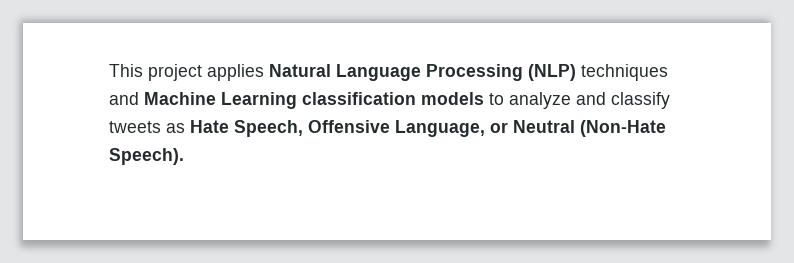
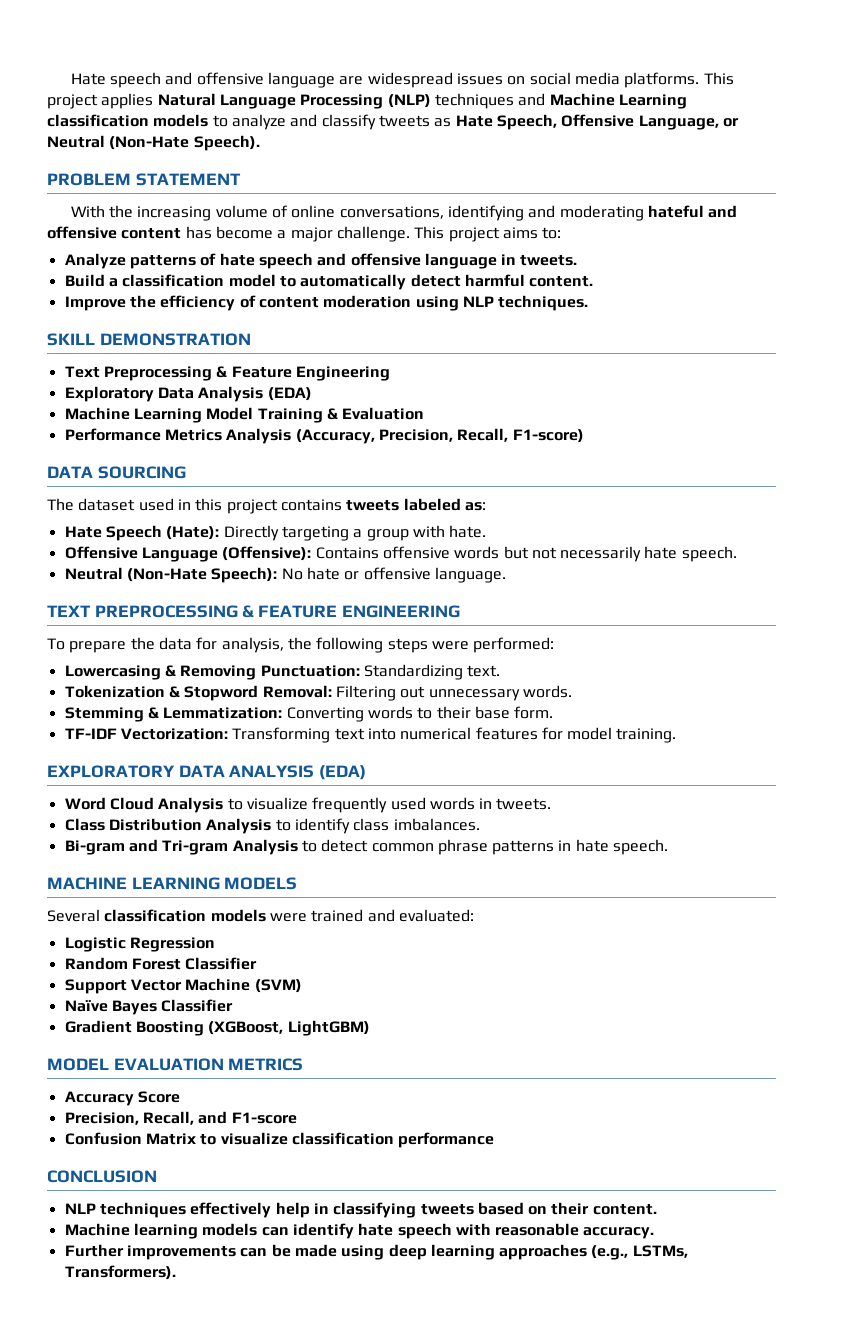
+ Hate speech and offensive language are widespread issues on social media platforms.
+ PROBLEM STATEMENT
+ With the increasing volume of online conversations, identifying and moderating hateful and offensive content has become a major challenge. This project aims to:
+ Analyze patterns of hate speech and offensive language in tweets.
+ Build a classification model to automatically detect harmful content.
+ Improve the efficiency of content moderation using NLP techniques.
+ SKILL DEMONSTRATION
+ Text Preprocessing & Feature Engineering
+ Exploratory Data Analysis (EDA)
+ Machine Learning Model Training & Evaluation
+ Performance Metrics Analysis (Accuracy, Precision, Recall, F1-score)
+ DATA SOURCING
+ The dataset used in this project contains tweets labeled as:
+ Hate Speech (Hate): Directly targeting a group with hate.
+ Offensive Language (Offensive): Contains offensive words but not necessarily hate speech.
+ Neutral (Non-Hate Speech): No hate or offensive language.
+ TEXT PREPROCESSING & FEATURE ENGINEERING
+ To prepare the data for analysis, the following steps were performed:
+ Lowercasing & Removing Punctuation: Standardizing text.
+ Tokenization & Stopword Removal: Filtering out unnecessary words.
+ Stemming & Lemmatization: Converting words to their base form.
+ TF-IDF Vectorization: Transforming text into numerical features for model training.
+ EXPLORATORY DATA ANALYSIS (EDA)
+ Word Cloud Analysis to visualize frequently used words in tweets.
+ Class Distribution Analysis to identify class imbalances.
+ Bi-gram and Tri-gram Analysis to detect common phrase patterns in hate speech.
+ MACHINE LEARNING MODELS
+ Several classification models were trained and evaluated:
+ Logistic Regression
+ Random Forest Classifier
+ Support Vector Machine (SVM)
+ Naïve Bayes Classifier
+ Gradient Boosting (XGBoost, LightGBM)
+ MODEL EVALUATION METRICS
+ Accuracy Score
+ Precision, Recall, and F1-score
+ Confusion Matrix to visualize classification performance
+ CONCLUSION
+ NLP techniques effectively help in classifying tweets based on their content.
+ Machine learning models can identify hate speech with reasonable accuracy.
+ Further improvements can be made using deep learning approaches (e.g., LSTMs, Transformers).

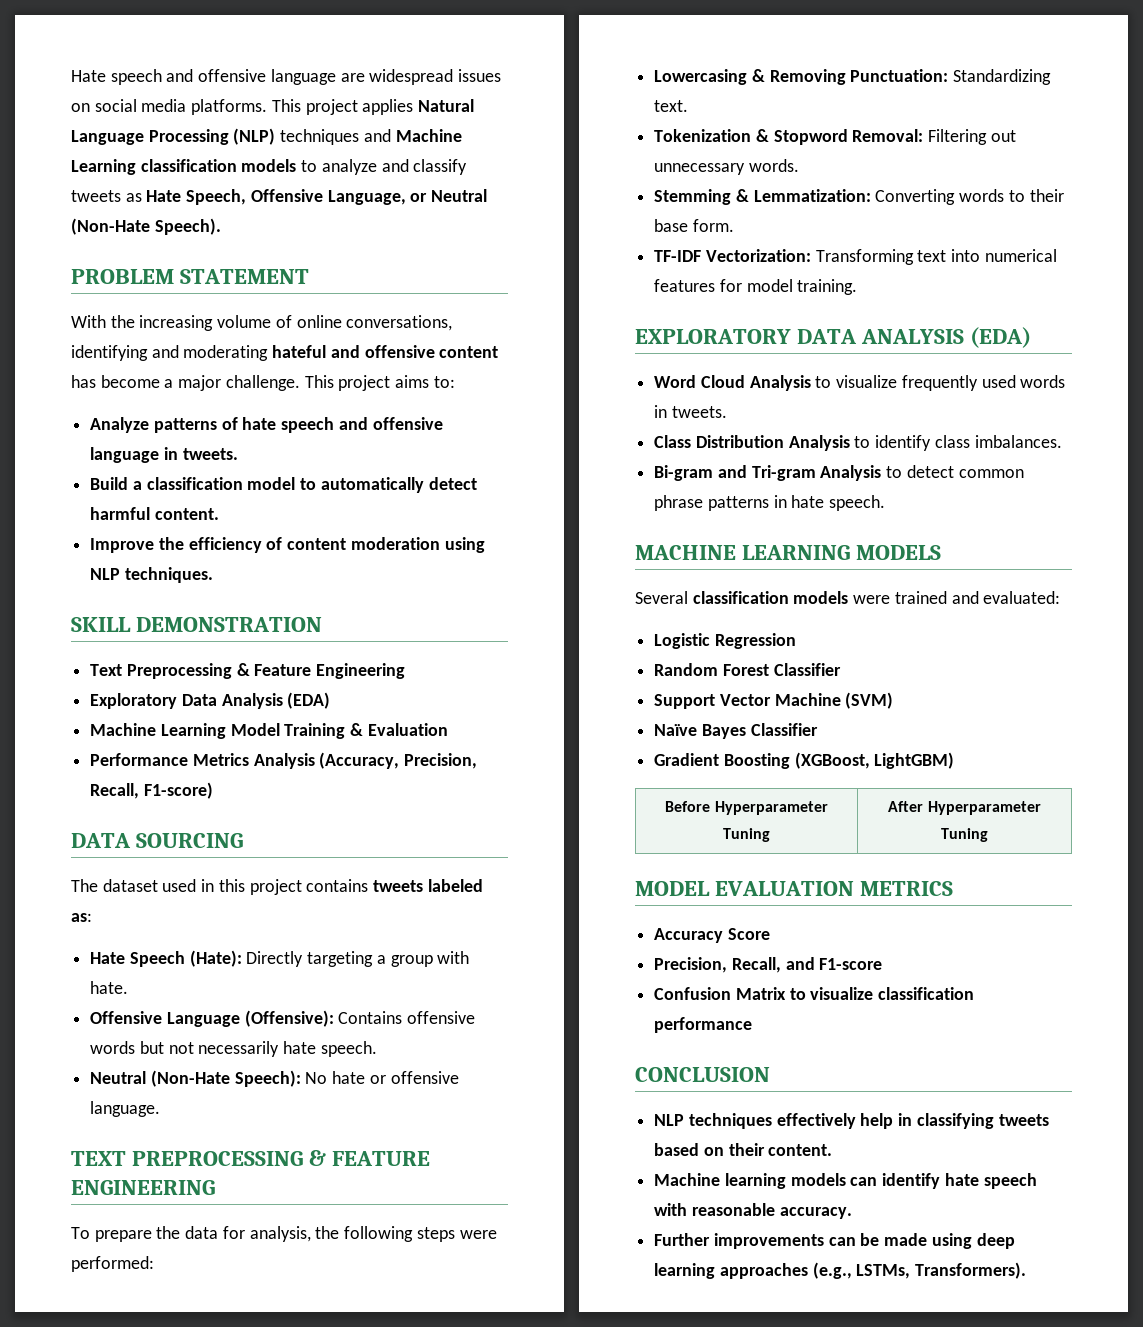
+ Before Hyperparameter Tuning | After Hyperparameter Tuning

